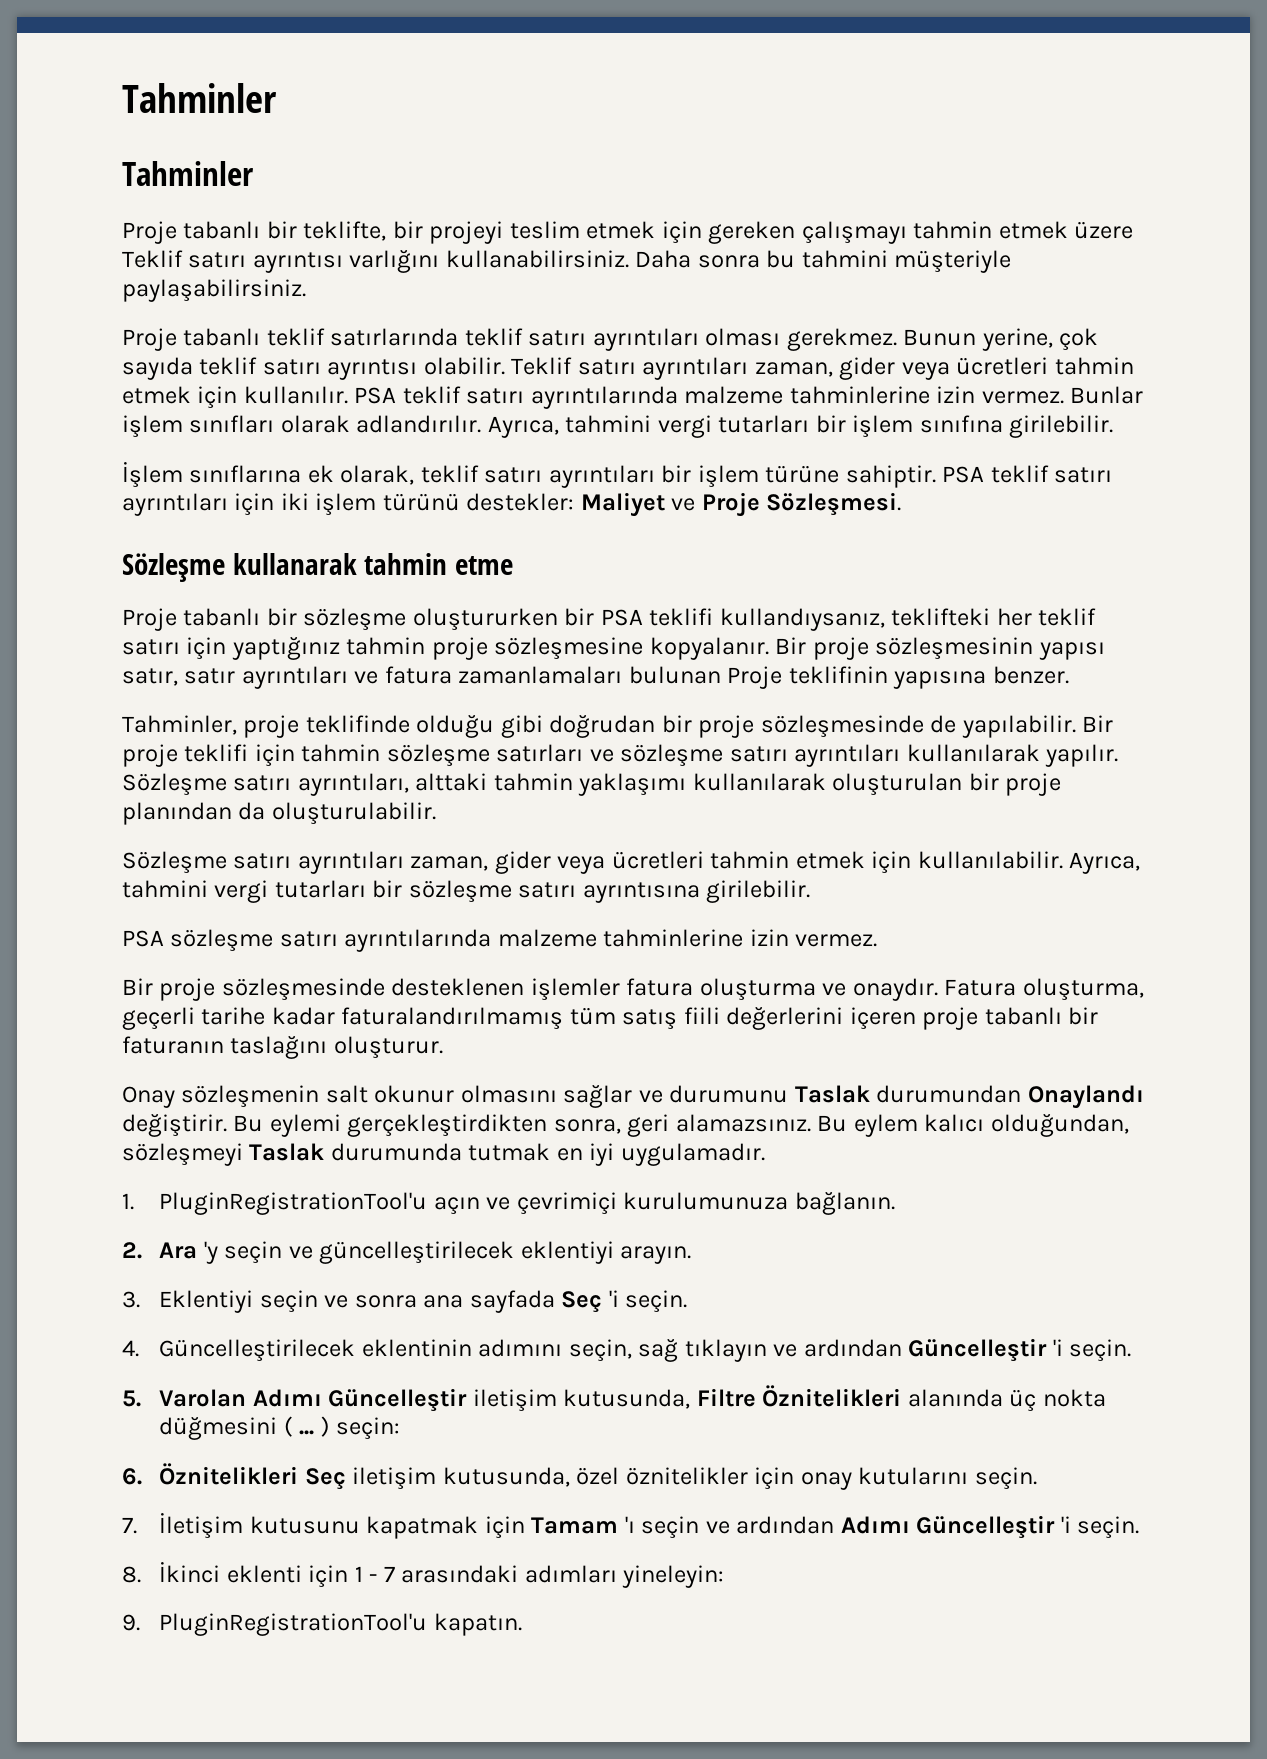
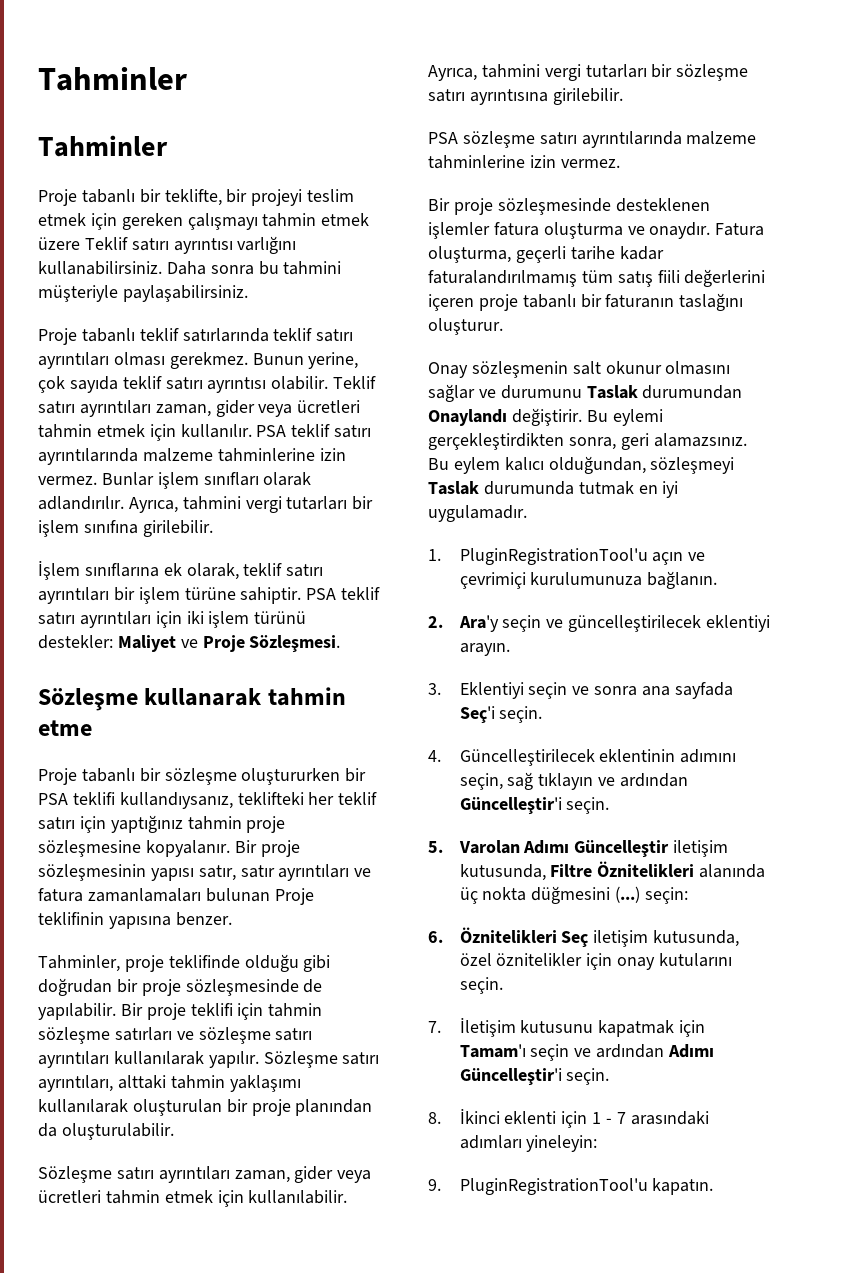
- 2. Ara 'y seçin ve güncelleştirilecek eklentiyi arayın.
+ 2. Ara'y seçin ve güncelleştirilecek eklentiyi arayın.
- 3. Eklentiyi seçin ve sonra ana sayfada Seç 'i seçin.
+ 3. Eklentiyi seçin ve sonra ana sayfada Seç'i seçin.
- 4. Güncelleştirilecek eklentinin adımını seçin, sağ tıklayın ve ardından Güncelleştir 'i seçin.
+ 4. Güncelleştirilecek eklentinin adımını seçin, sağ tıklayın ve ardından Güncelleştir'i seçin.
- 5. Varolan Adımı Güncelleştir iletişim kutusunda, Filtre Öznitelikleri alanında üç nokta düğmesini ( ... ) seçin:
+ 5. Varolan Adımı Güncelleştir iletişim kutusunda, Filtre Öznitelikleri alanında üç nokta düğmesini (...) seçin:
- 7. İletişim kutusunu kapatmak için Tamam 'ı seçin ve ardından Adımı Güncelleştir 'i seçin.
+ 7. İletişim kutusunu kapatmak için Tamam'ı seçin ve ardından Adımı Güncelleştir'i seçin.

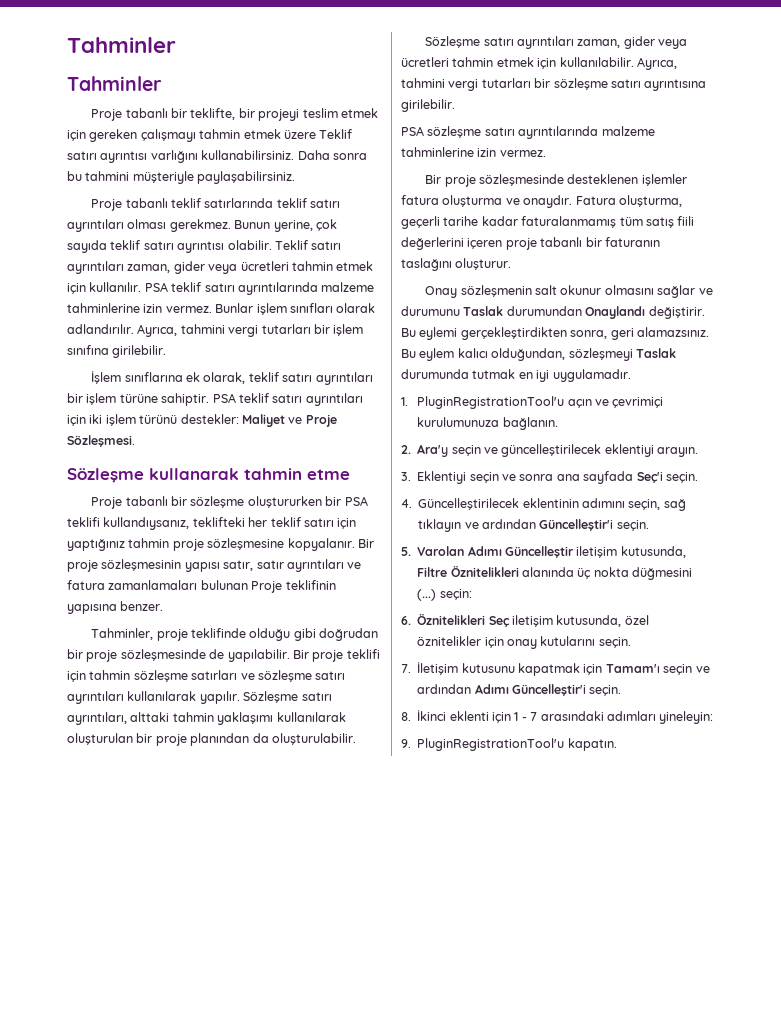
- Fatura oluşturma, geçerli tarihe kadar faturalandırılmamış tüm satış fiili değerlerini içeren proje tabanlı bir faturanın taslağını oluşturur.
+ Fatura oluşturma, geçerli tarihe kadar faturalanmamış tüm satış fiili değerlerini içeren proje tabanlı bir faturanın taslağını oluşturur.

